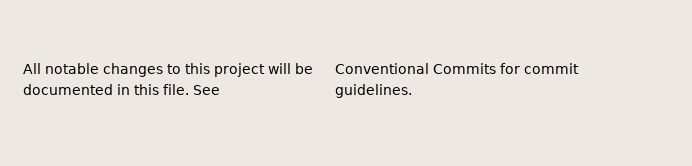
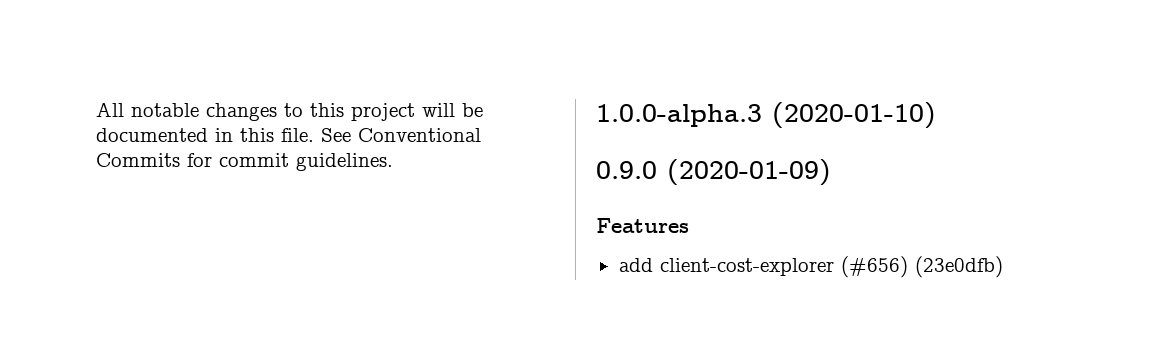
+ 1.0.0-alpha.3 (2020-01-10)
+ 0.9.0 (2020-01-09)
+ Features
+ add client-cost-explorer (#656) (23e0dfb)

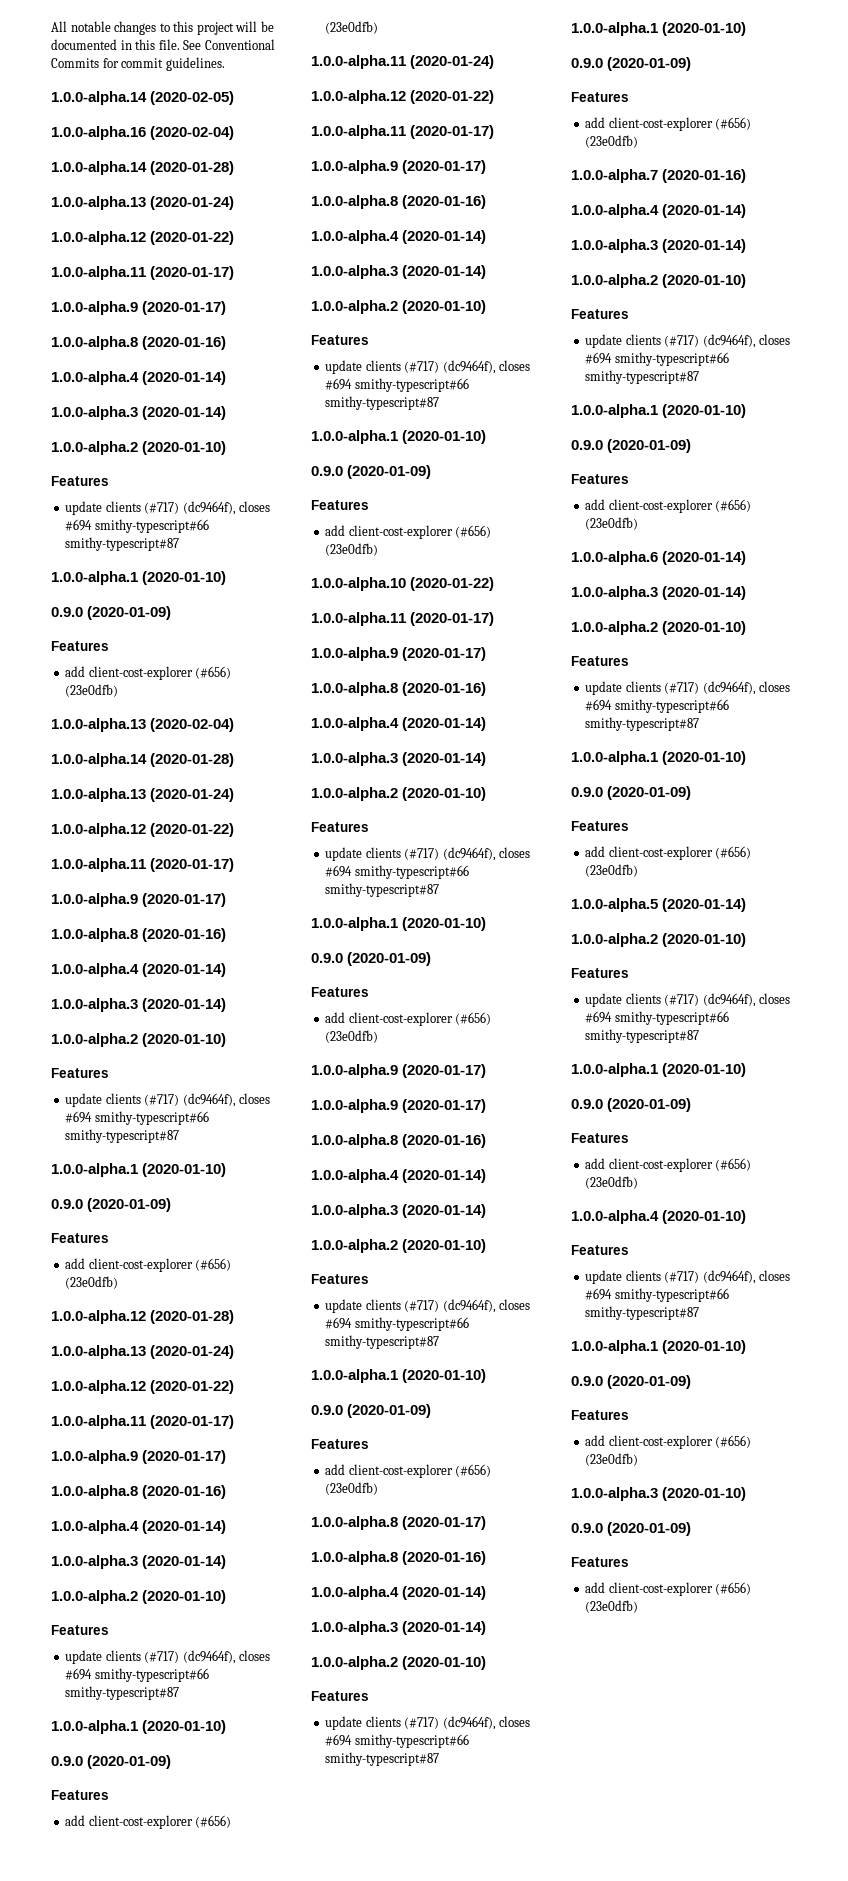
+ 1.0.0-alpha.14 (2020-02-05)
+ 1.0.0-alpha.16 (2020-02-04)
+ 1.0.0-alpha.14 (2020-01-28)
+ 1.0.0-alpha.13 (2020-01-24)
+ 1.0.0-alpha.12 (2020-01-22)
+ 1.0.0-alpha.11 (2020-01-17)
+ 1.0.0-alpha.9 (2020-01-17)
+ 1.0.0-alpha.8 (2020-01-16)
+ 1.0.0-alpha.4 (2020-01-14)
+ 1.0.0-alpha.3 (2020-01-14)
+ 1.0.0-alpha.2 (2020-01-10)
+ Features
+ update clients (#717) (dc9464f), closes #694 smithy-typescript#66 smithy-typescript#87
+ 1.0.0-alpha.1 (2020-01-10)
+ 0.9.0 (2020-01-09)
+ Features
+ add client-cost-explorer (#656) (23e0dfb)
+ 1.0.0-alpha.13 (2020-02-04)
+ 1.0.0-alpha.14 (2020-01-28)
+ 1.0.0-alpha.13 (2020-01-24)
+ 1.0.0-alpha.12 (2020-01-22)
+ 1.0.0-alpha.11 (2020-01-17)
+ 1.0.0-alpha.9 (2020-01-17)
+ 1.0.0-alpha.8 (2020-01-16)
+ 1.0.0-alpha.4 (2020-01-14)
+ 1.0.0-alpha.3 (2020-01-14)
+ 1.0.0-alpha.2 (2020-01-10)
+ Features
+ update clients (#717) (dc9464f), closes #694 smithy-typescript#66 smithy-typescript#87
+ 1.0.0-alpha.1 (2020-01-10)
+ 0.9.0 (2020-01-09)
+ Features
+ add client-cost-explorer (#656) (23e0dfb)
+ 1.0.0-alpha.12 (2020-01-28)
+ 1.0.0-alpha.13 (2020-01-24)
+ 1.0.0-alpha.12 (2020-01-22)
+ 1.0.0-alpha.11 (2020-01-17)
+ 1.0.0-alpha.9 (2020-01-17)
+ 1.0.0-alpha.8 (2020-01-16)
+ 1.0.0-alpha.4 (2020-01-14)
+ 1.0.0-alpha.3 (2020-01-14)
+ 1.0.0-alpha.2 (2020-01-10)
+ Features
+ update clients (#717) (dc9464f), closes #694 smithy-typescript#66 smithy-typescript#87
+ 1.0.0-alpha.1 (2020-01-10)
+ 0.9.0 (2020-01-09)
+ Features
+ add client-cost-explorer (#656) (23e0dfb)
+ 1.0.0-alpha.11 (2020-01-24)
+ 1.0.0-alpha.12 (2020-01-22)
+ 1.0.0-alpha.11 (2020-01-17)
+ 1.0.0-alpha.9 (2020-01-17)
+ 1.0.0-alpha.8 (2020-01-16)
+ 1.0.0-alpha.4 (2020-01-14)
+ 1.0.0-alpha.3 (2020-01-14)
+ 1.0.0-alpha.2 (2020-01-10)
+ Features
+ update clients (#717) (dc9464f), closes #694 smithy-typescript#66 smithy-typescript#87
+ 1.0.0-alpha.1 (2020-01-10)
+ 0.9.0 (2020-01-09)
+ Features
+ add client-cost-explorer (#656) (23e0dfb)
+ 1.0.0-alpha.10 (2020-01-22)
+ 1.0.0-alpha.11 (2020-01-17)
+ 1.0.0-alpha.9 (2020-01-17)
+ 1.0.0-alpha.8 (2020-01-16)
+ 1.0.0-alpha.4 (2020-01-14)
+ 1.0.0-alpha.3 (2020-01-14)
+ 1.0.0-alpha.2 (2020-01-10)
+ Features
+ update clients (#717) (dc9464f), closes #694 smithy-typescript#66 smithy-typescript#87
+ 1.0.0-alpha.1 (2020-01-10)
+ 0.9.0 (2020-01-09)
+ Features
+ add client-cost-explorer (#656) (23e0dfb)
+ 1.0.0-alpha.9 (2020-01-17)
+ 1.0.0-alpha.9 (2020-01-17)
+ 1.0.0-alpha.8 (2020-01-16)
+ 1.0.0-alpha.4 (2020-01-14)
+ 1.0.0-alpha.3 (2020-01-14)
+ 1.0.0-alpha.2 (2020-01-10)
+ Features
+ update clients (#717) (dc9464f), closes #694 smithy-typescript#66 smithy-typescript#87
+ 1.0.0-alpha.1 (2020-01-10)
+ 0.9.0 (2020-01-09)
+ Features
+ add client-cost-explorer (#656) (23e0dfb)
+ 1.0.0-alpha.8 (2020-01-17)
+ 1.0.0-alpha.8 (2020-01-16)
+ 1.0.0-alpha.4 (2020-01-14)
+ 1.0.0-alpha.3 (2020-01-14)
+ 1.0.0-alpha.2 (2020-01-10)
+ Features
+ update clients (#717) (dc9464f), closes #694 smithy-typescript#66 smithy-typescript#87
+ 1.0.0-alpha.1 (2020-01-10)
+ 0.9.0 (2020-01-09)
+ Features
+ add client-cost-explorer (#656) (23e0dfb)
+ 1.0.0-alpha.7 (2020-01-16)
+ 1.0.0-alpha.4 (2020-01-14)
+ 1.0.0-alpha.3 (2020-01-14)
+ 1.0.0-alpha.2 (2020-01-10)
+ Features
+ update clients (#717) (dc9464f), closes #694 smithy-typescript#66 smithy-typescript#87
+ 1.0.0-alpha.1 (2020-01-10)
+ 0.9.0 (2020-01-09)
+ Features
+ add client-cost-explorer (#656) (23e0dfb)
+ 1.0.0-alpha.6 (2020-01-14)
+ 1.0.0-alpha.3 (2020-01-14)
+ 1.0.0-alpha.2 (2020-01-10)
+ Features
+ update clients (#717) (dc9464f), closes #694 smithy-typescript#66 smithy-typescript#87
+ 1.0.0-alpha.1 (2020-01-10)
+ 0.9.0 (2020-01-09)
+ Features
+ add client-cost-explorer (#656) (23e0dfb)
+ 1.0.0-alpha.5 (2020-01-14)
+ 1.0.0-alpha.2 (2020-01-10)
+ Features
+ update clients (#717) (dc9464f), closes #694 smithy-typescript#66 smithy-typescript#87
+ 1.0.0-alpha.1 (2020-01-10)
+ 0.9.0 (2020-01-09)
+ Features
+ add client-cost-explorer (#656) (23e0dfb)
+ 1.0.0-alpha.4 (2020-01-10)
+ Features
+ update clients (#717) (dc9464f), closes #694 smithy-typescript#66 smithy-typescript#87
+ 1.0.0-alpha.1 (2020-01-10)
+ 0.9.0 (2020-01-09)
+ Features
+ add client-cost-explorer (#656) (23e0dfb)

